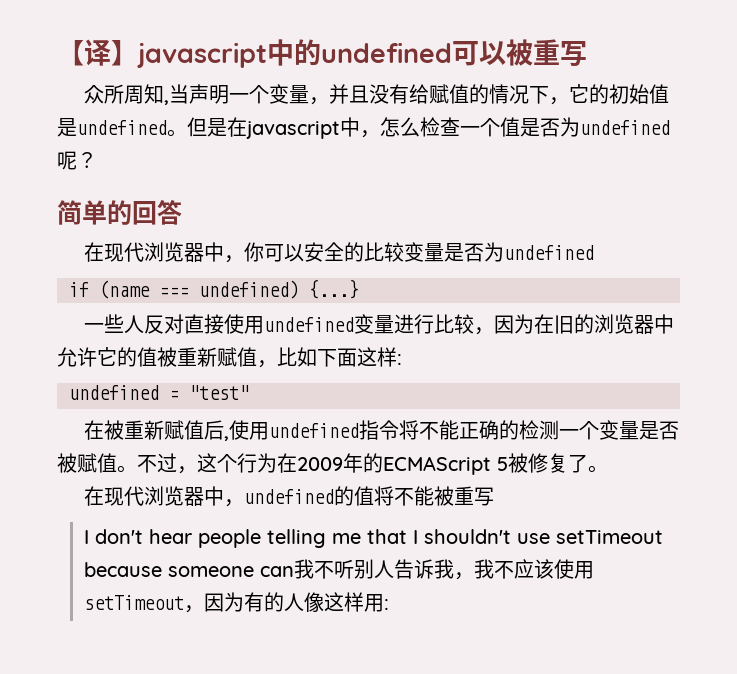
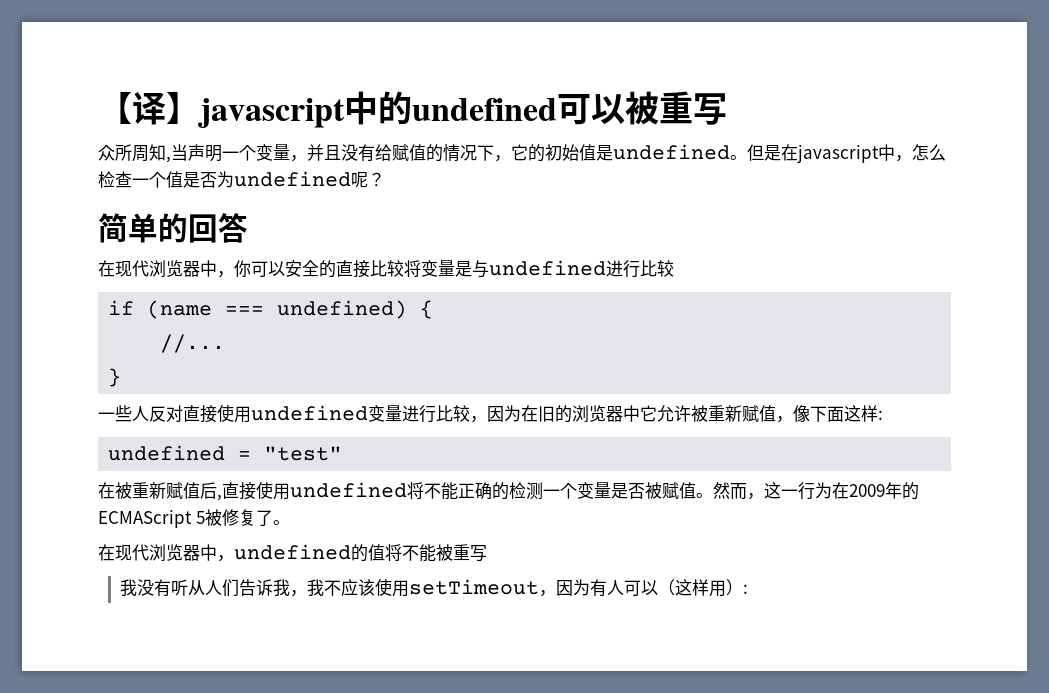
- 在现代浏览器中，你可以安全的比较变量是否为undefined
+ 在现代浏览器中，你可以安全的直接比较将变量是与undefined进行比较
- if (name === undefined) {...}
+ if (name === undefined) {
+ //...
+ }
- 一些人反对直接使用undefined变量进行比较，因为在旧的浏览器中允许它的值被重新赋值，比如下面这样:
+ 一些人反对直接使用undefined变量进行比较，因为在旧的浏览器中它允许被重新赋值，像下面这样:
- 在被重新赋值后,使用undefined指令将不能正确的检测一个变量是否被赋值。
+ 在被重新赋值后,直接使用undefined将不能正确的检测一个变量是否被赋值。
- 不过，这个行为在2009年的ECMAScript 5被修复了。
+ 然而，这一行为在2009年的ECMAScript 5被修复了。
- I don't hear people telling me that I shouldn't use setTimeout because someone can我不听别人告诉我，我不应该使用setTimeout，因为有的人像这样用:
+ 我没有听从人们告诉我，我不应该使用setTimeout，因为有人可以（这样用）:

